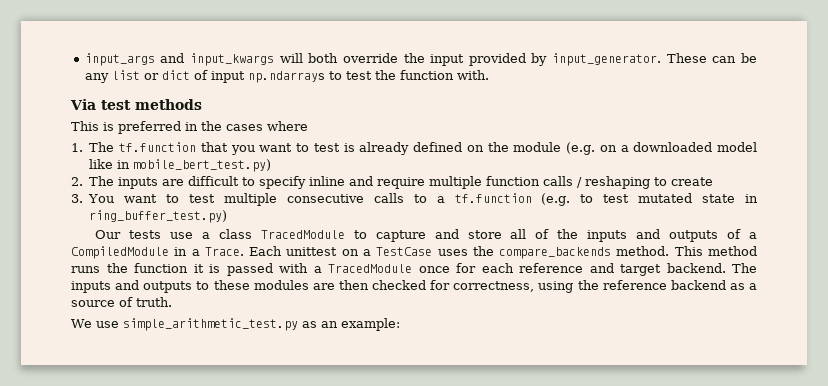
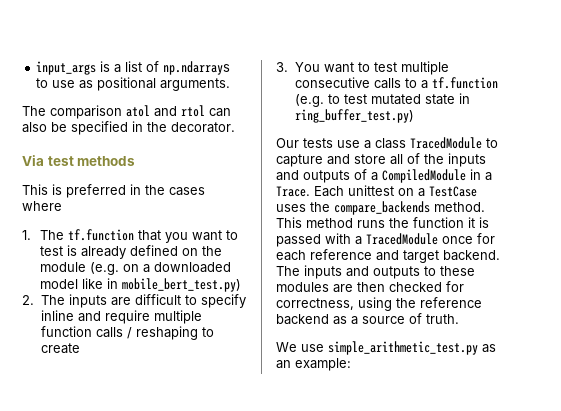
- input_args and input_kwargs will both override the input provided by input_generator. These can be any list or dict of input np.ndarrays to test the function with.
+ input_args is a list of np.ndarrays to use as positional arguments.
+ The comparison atol and rtol can also be specified in the decorator.

